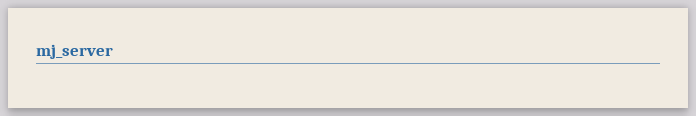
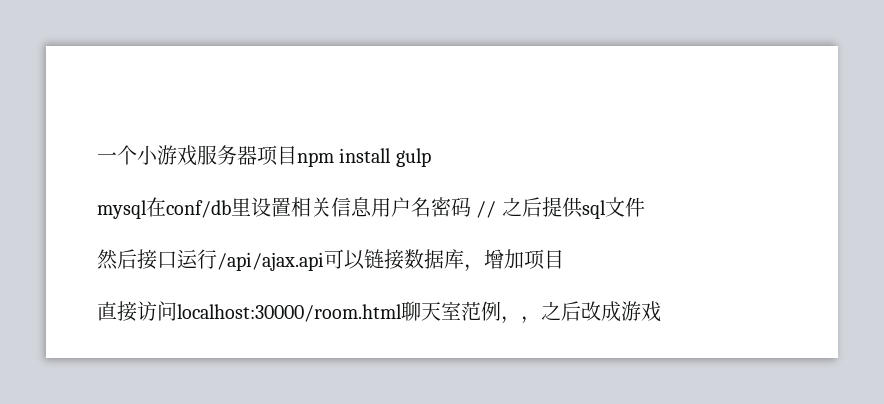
- mj_server
+ 一个小游戏服务器项目npm install gulp
+ mysql在conf/db里设置相关信息用户名密码 // 之后提供sql文件
+ 然后接口运行/api/ajax.api可以链接数据库，增加项目
+ 直接访问localhost:30000/room.html聊天室范例，，之后改成游戏

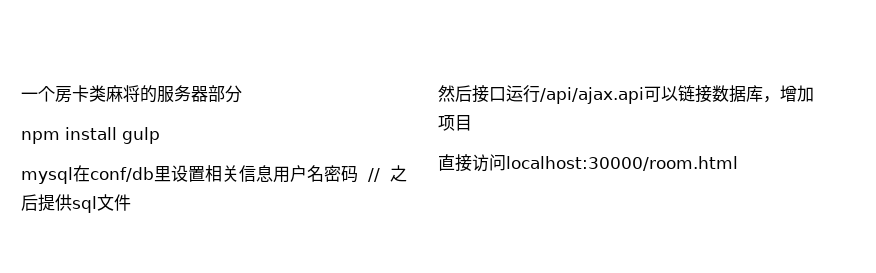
- 一个小游戏服务器项目npm install gulp
+ 一个房卡类麻将的服务器部分
+ npm install gulp
- 直接访问localhost:30000/room.html聊天室范例，，之后改成游戏
+ 直接访问localhost:30000/room.html

